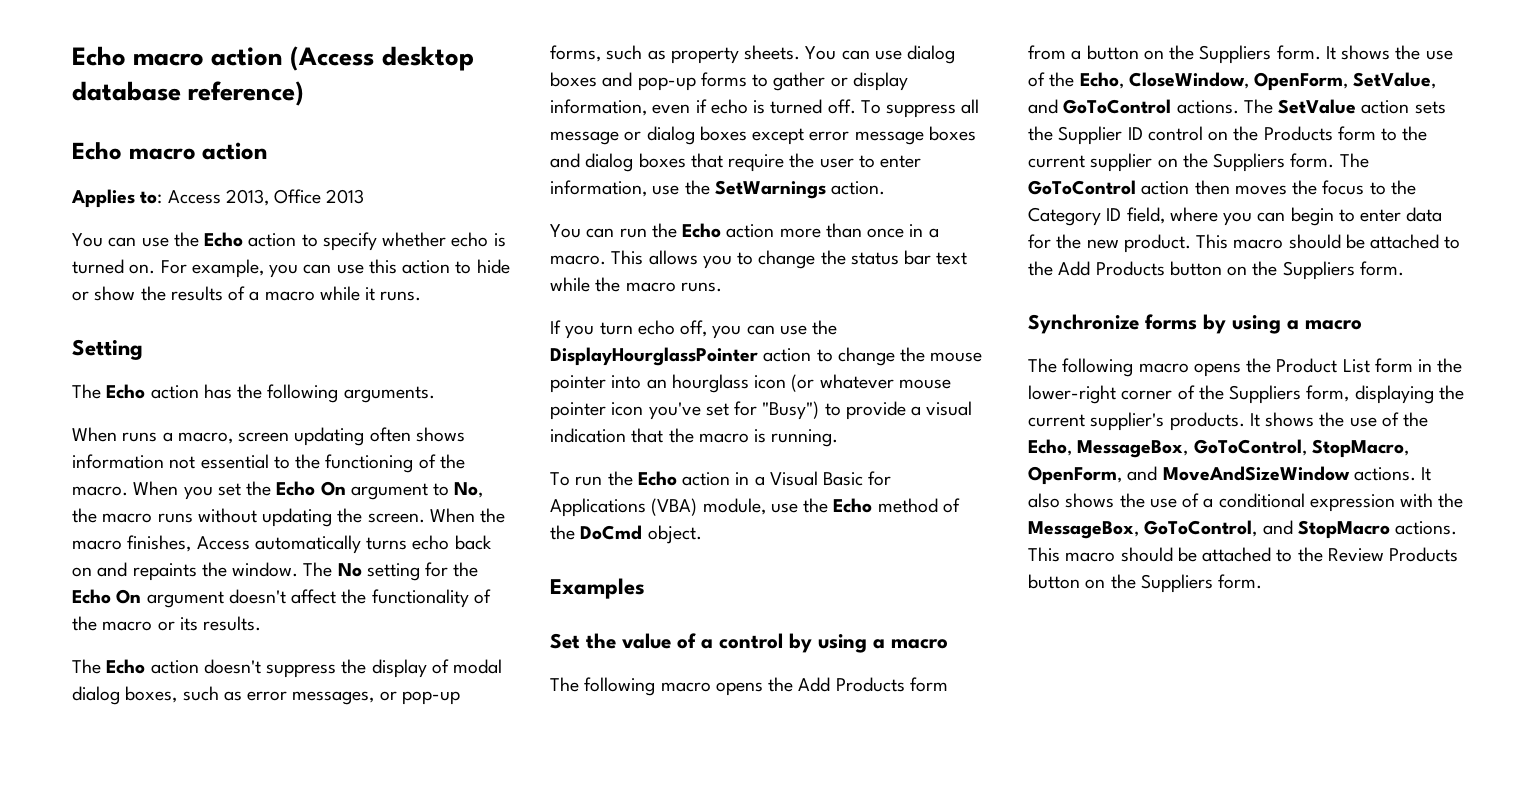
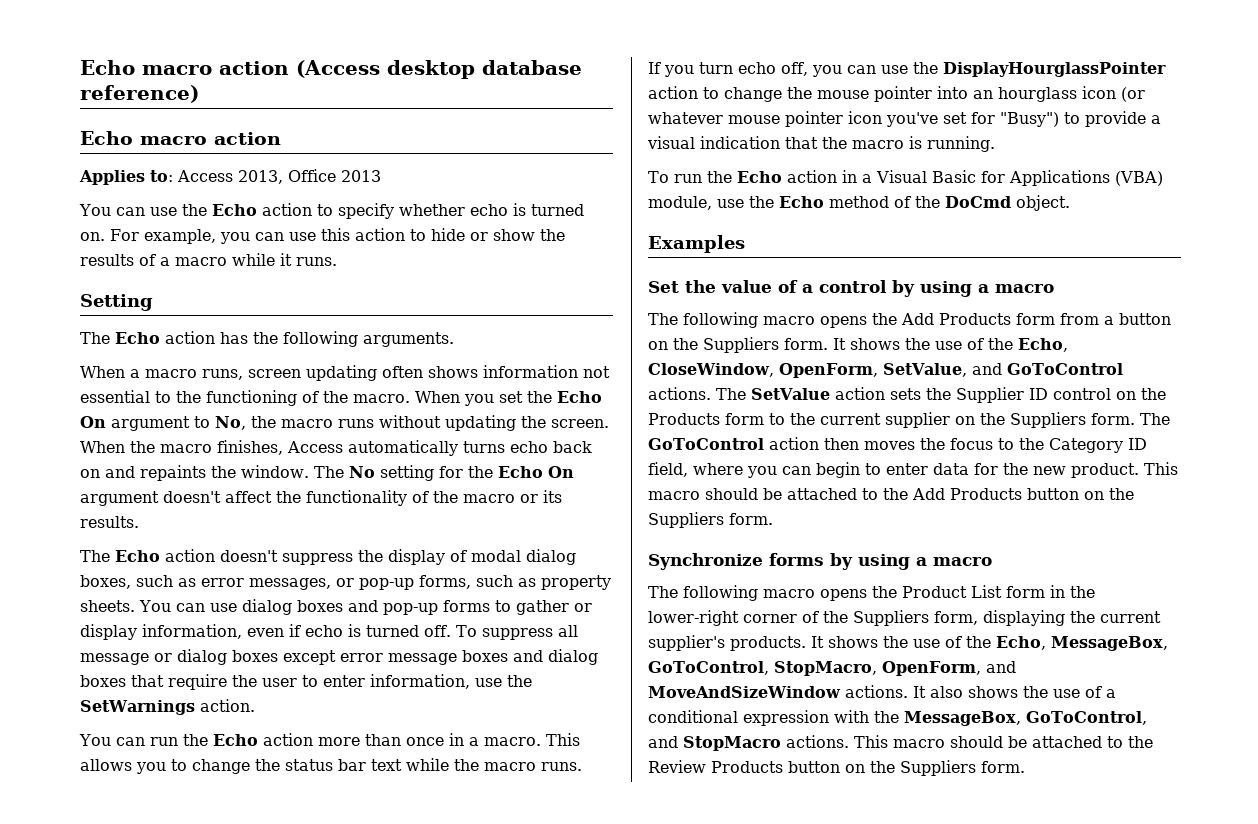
- When runs a macro, screen updating often shows information not essential to the functioning of the macro.
+ When a macro runs, screen updating often shows information not essential to the functioning of the macro.

